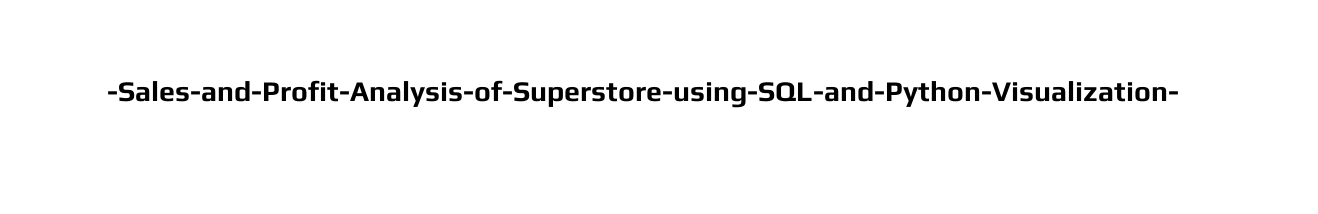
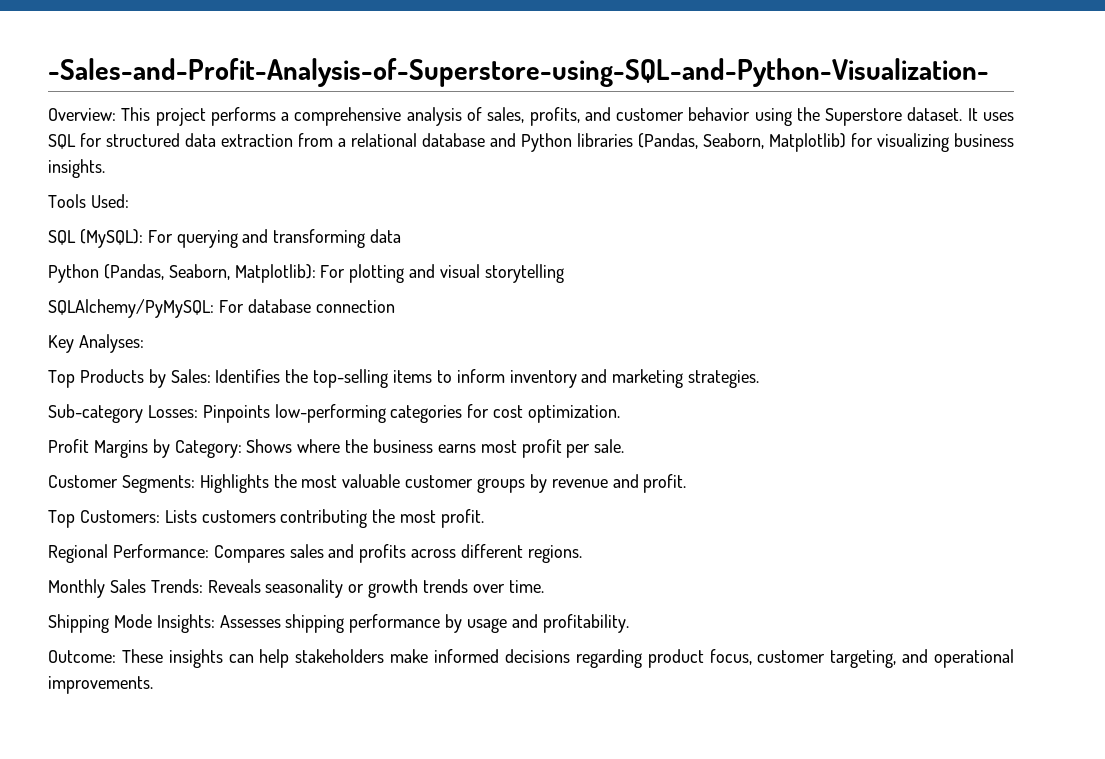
+ Overview: This project performs a comprehensive analysis of sales, profits, and customer behavior using the Superstore dataset. It uses SQL for structured data extraction from a relational database and Python libraries (Pandas, Seaborn, Matplotlib) for visualizing business insights.
+ Tools Used:
+ SQL (MySQL): For querying and transforming data
+ Python (Pandas, Seaborn, Matplotlib): For plotting and visual storytelling
+ SQLAlchemy/PyMySQL: For database connection
+ Key Analyses:
+ Top Products by Sales: Identifies the top-selling items to inform inventory and marketing strategies.
+ Sub-category Losses: Pinpoints low-performing categories for cost optimization.
+ Profit Margins by Category: Shows where the business earns most profit per sale.
+ Customer Segments: Highlights the most valuable customer groups by revenue and profit.
+ Top Customers: Lists customers contributing the most profit.
+ Regional Performance: Compares sales and profits across different regions.
+ Monthly Sales Trends: Reveals seasonality or growth trends over time.
+ Shipping Mode Insights: Assesses shipping performance by usage and profitability.
+ Outcome: These insights can help stakeholders make informed decisions regarding product focus, customer targeting, and operational improvements.

